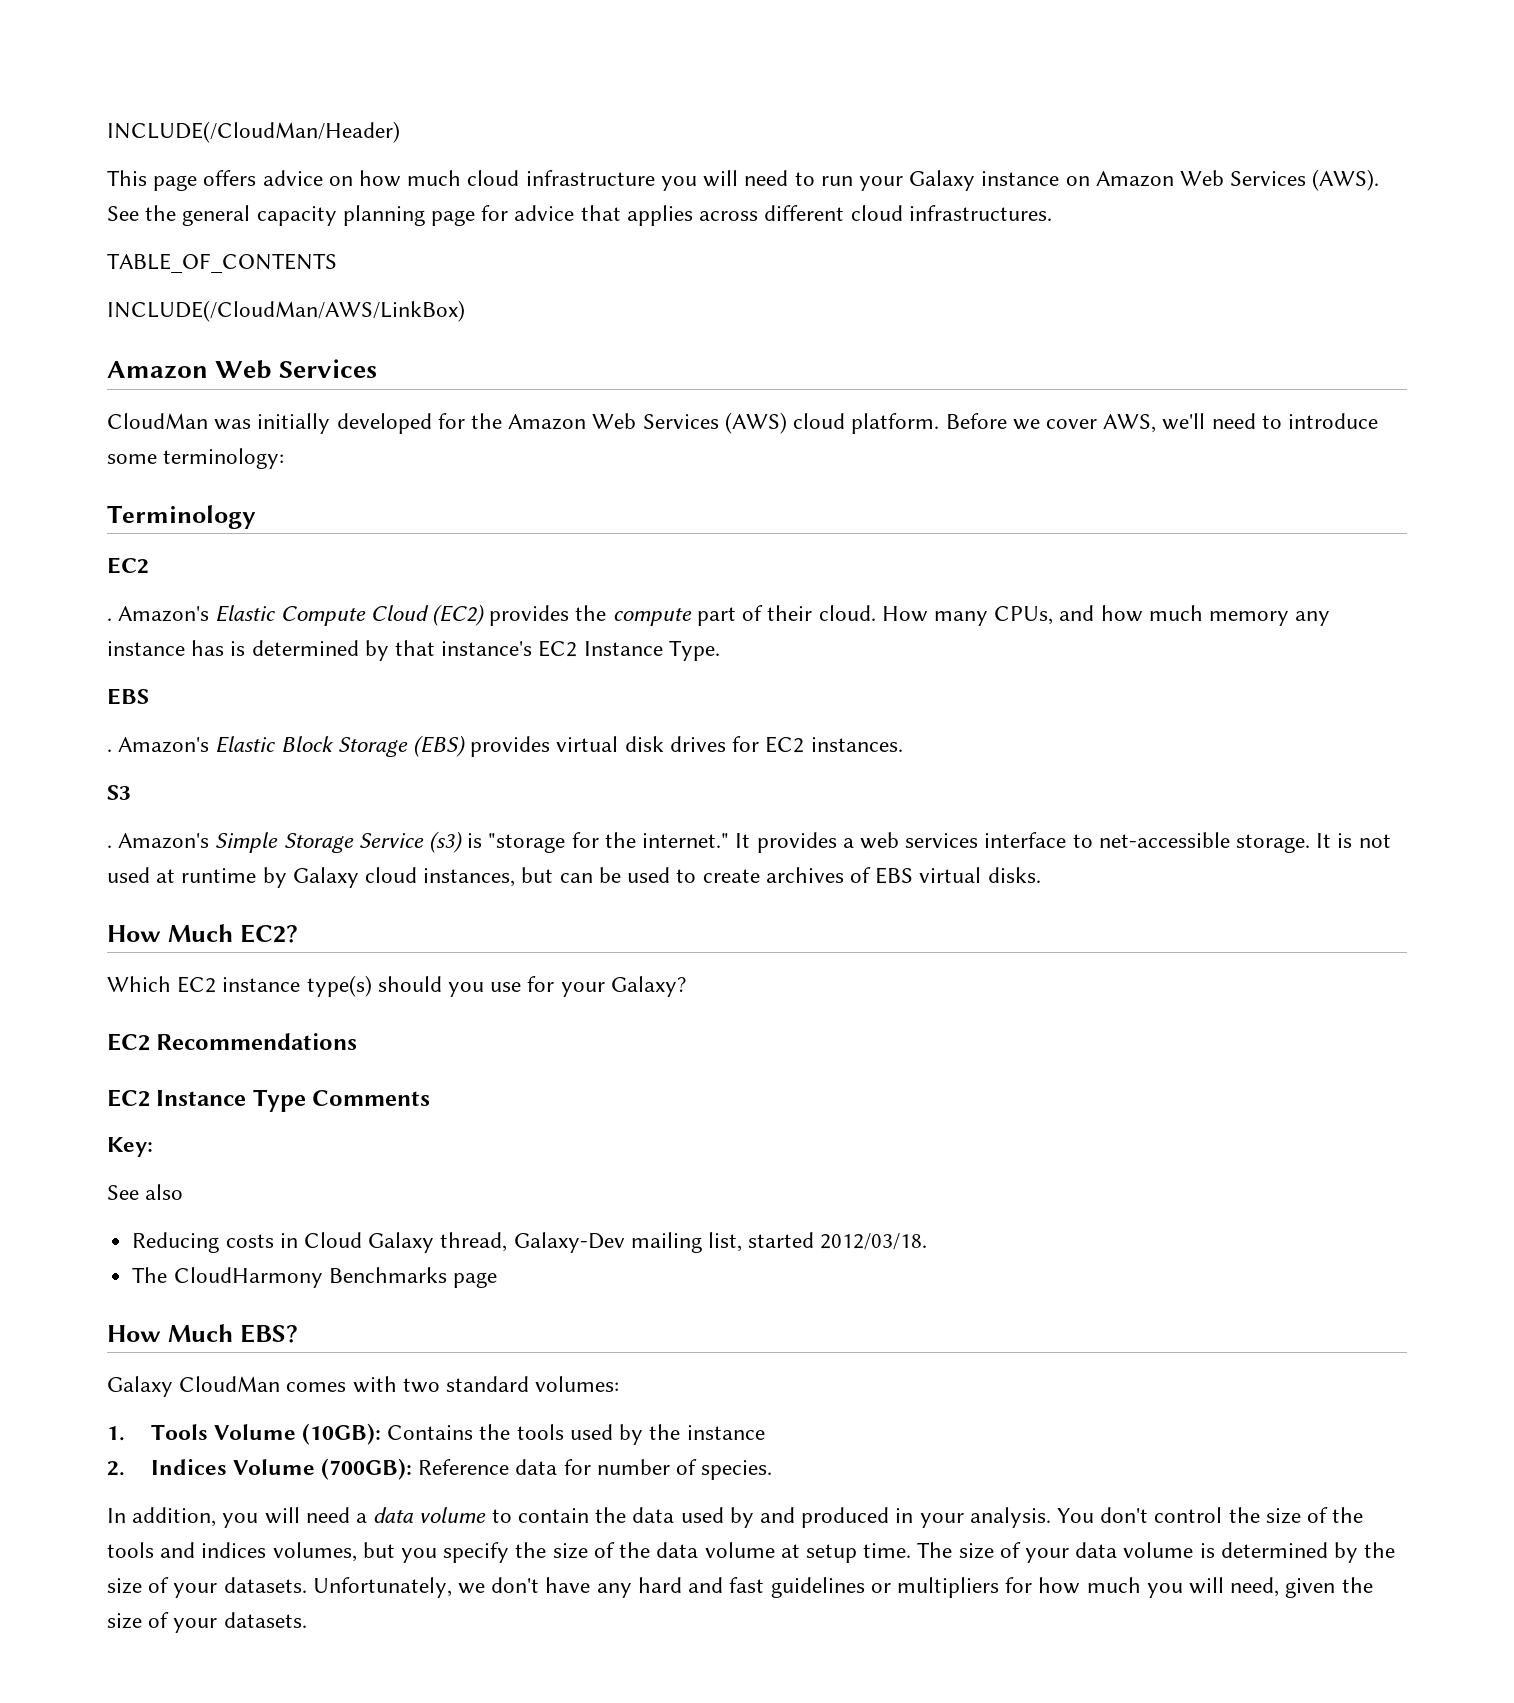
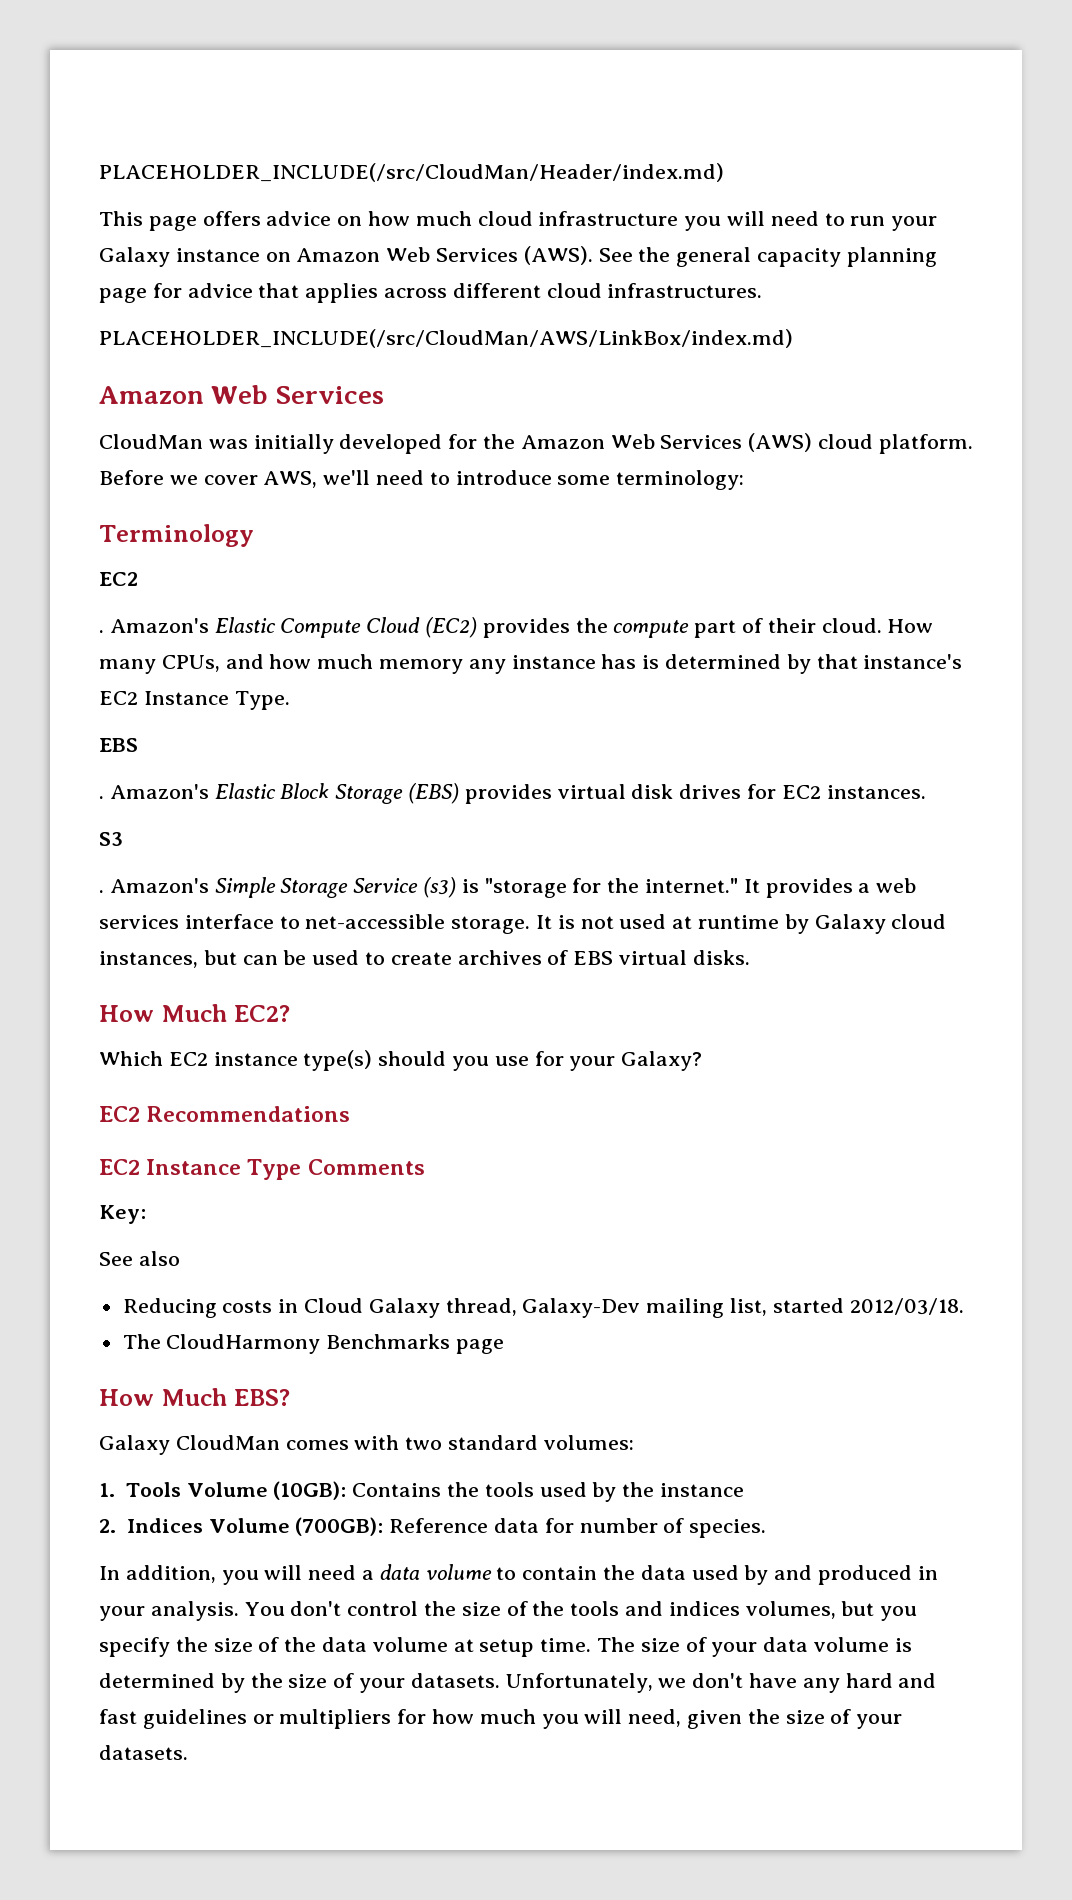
- INCLUDE(/CloudMan/Header)
+ PLACEHOLDER_INCLUDE(/src/CloudMan/Header/index.md)
- TABLE_OF_CONTENTS
- INCLUDE(/CloudMan/AWS/LinkBox)
+ PLACEHOLDER_INCLUDE(/src/CloudMan/AWS/LinkBox/index.md)

